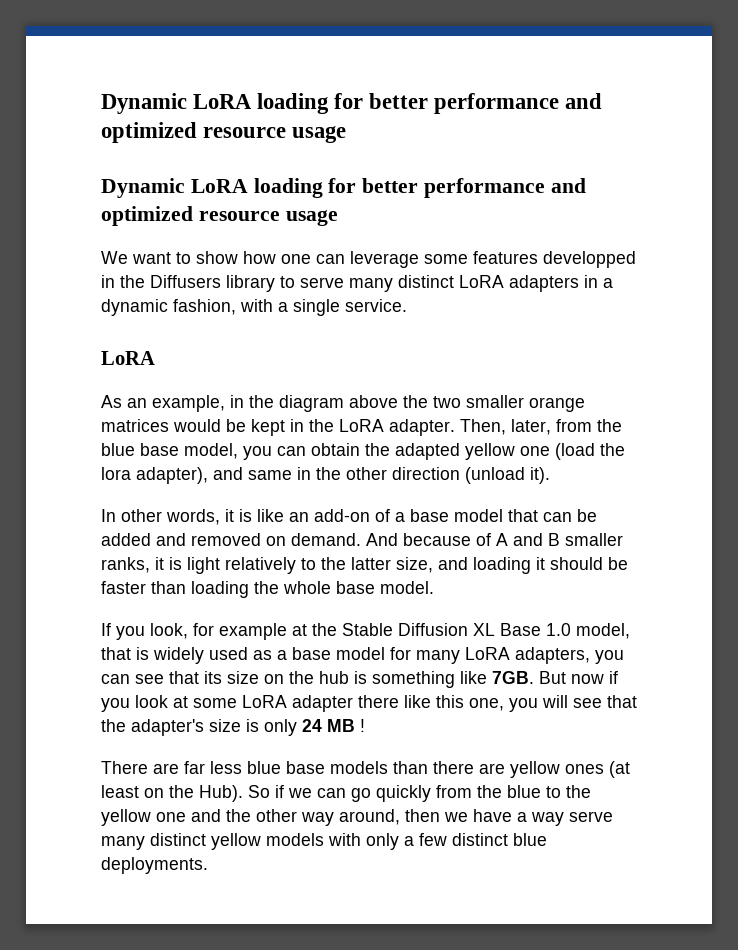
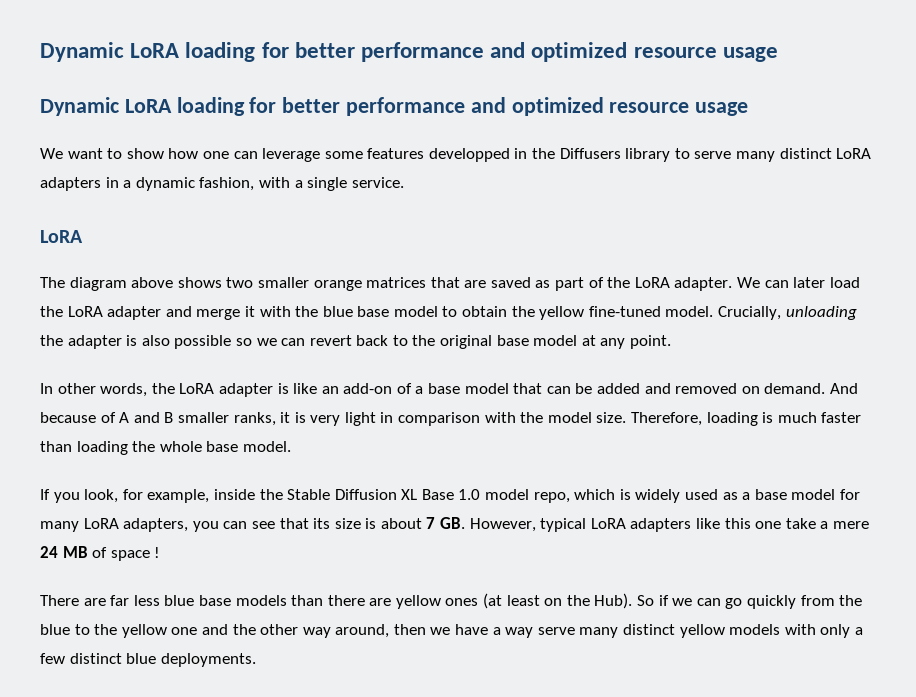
- As an example, in the diagram above the two smaller orange matrices would be kept in the LoRA adapter. Then, later, from the blue base model, you can obtain the adapted yellow one (load the lora adapter), and same in the other direction (unload it).
+ The diagram above shows two smaller orange matrices that are saved as part of the LoRA adapter. We can later load the LoRA adapter and merge it with the blue base model to obtain the yellow fine-tuned model. Crucially, unloading the adapter is also possible so we can revert back to the original base model at any point.
- In other words, it is like an add-on of a base model that can be added and removed on demand.
+ In other words, the LoRA adapter is like an add-on of a base model that can be added and removed on demand.
- And because of A and B smaller ranks, it is light relatively to the latter size, and loading it should be faster than loading the whole base model.
+ And because of A and B smaller ranks, it is very light in comparison with the model size. Therefore, loading is much faster than loading the whole base model.
- If you look, for example at the Stable Diffusion XL Base 1.0 model, that is widely used as a base model for many LoRA adapters, you can see that its size on the hub is something like 7GB. But now if you look at some LoRA adapter there like this one, you will see that the adapter's size is only 24 MB !
+ If you look, for example, inside the Stable Diffusion XL Base 1.0 model repo, which is widely used as a base model for many LoRA adapters, you can see that its size is about 7 GB. However, typical LoRA adapters like this one take a mere 24 MB of space !

